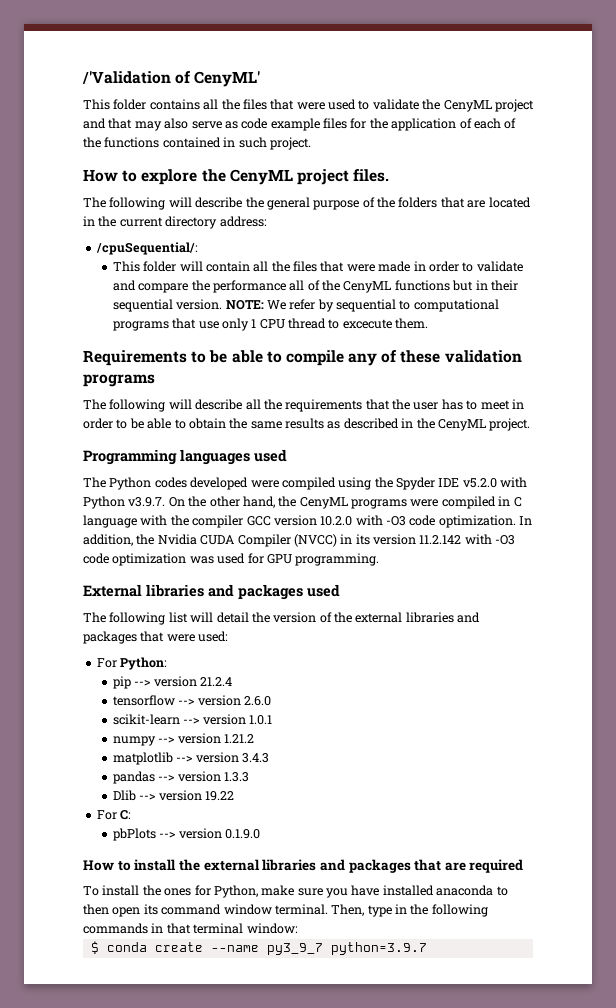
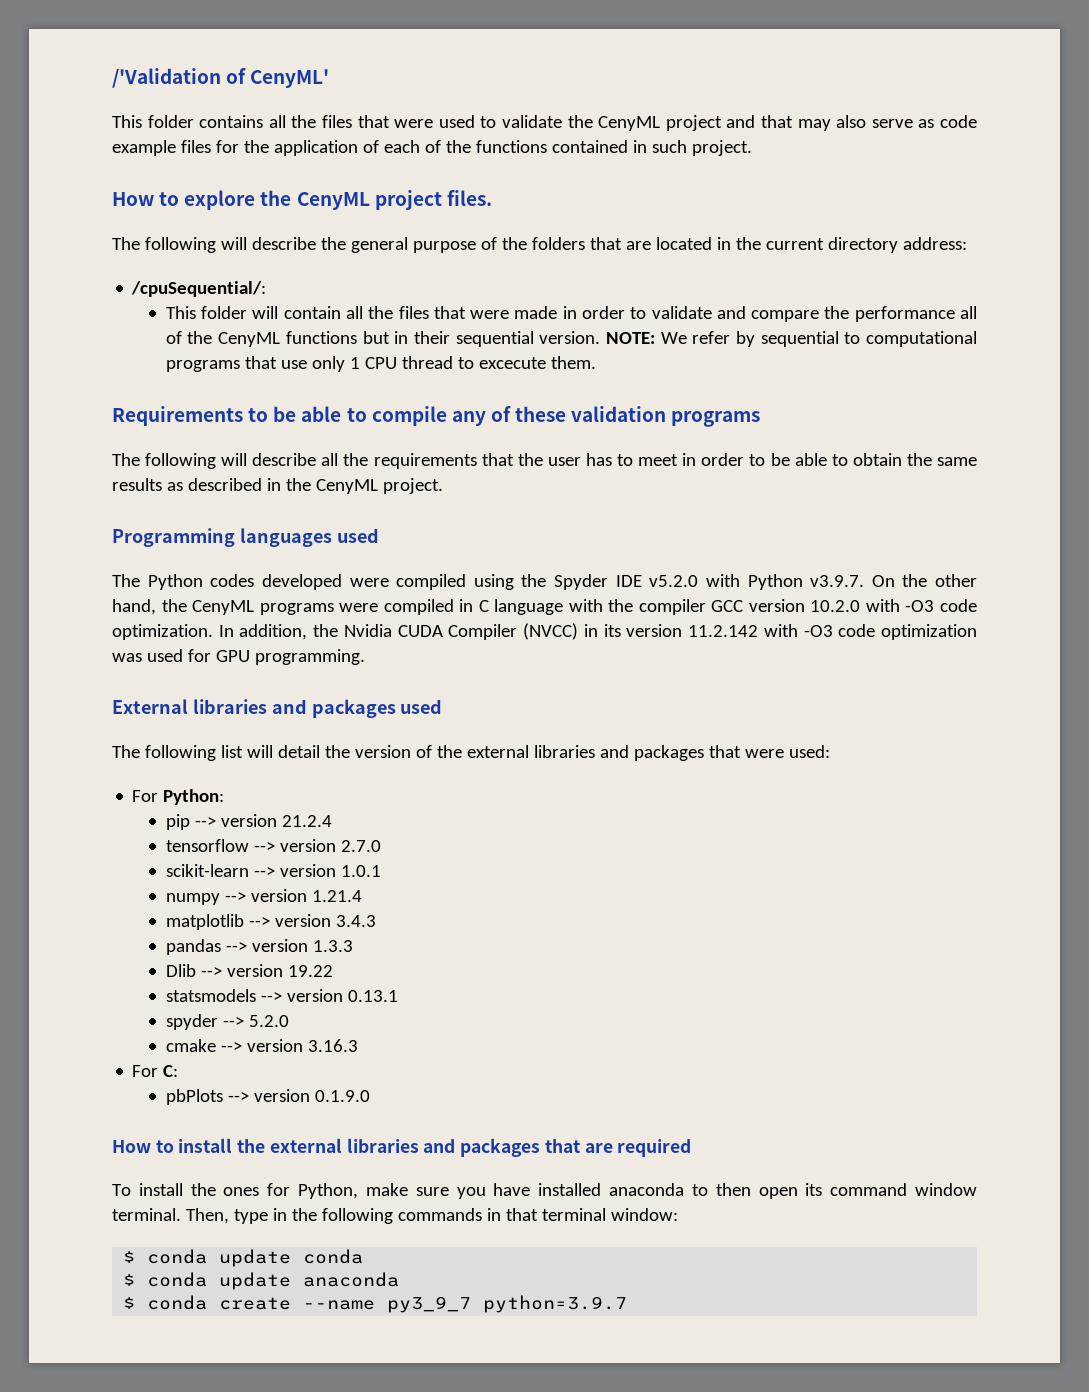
- tensorflow --> version 2.6.0
+ tensorflow --> version 2.7.0
- numpy --> version 1.21.2
+ numpy --> version 1.21.4
+ statsmodels --> version 0.13.1
+ spyder --> 5.2.0
+ cmake --> version 3.16.3
+ $ conda update conda
+ $ conda update anaconda

